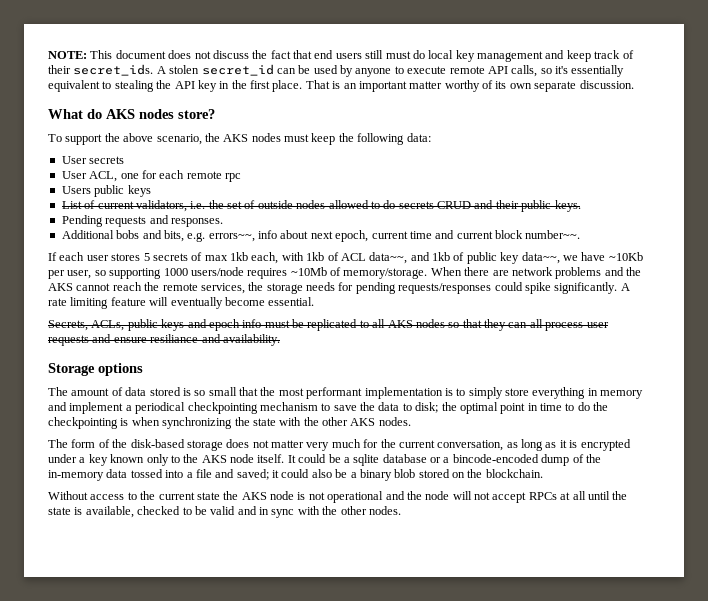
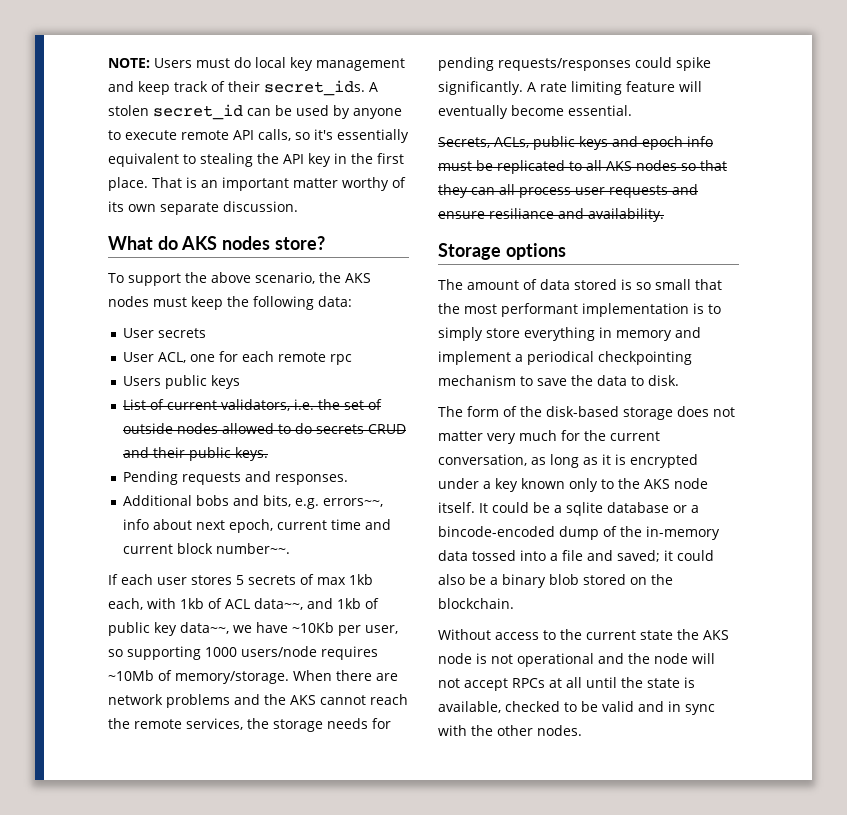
- NOTE: This document does not discuss the fact that end users still must do local key management and keep track of their secret_ids.
+ NOTE: Users must do local key management and keep track of their secret_ids.
- The amount of data stored is so small that the most performant implementation is to simply store everything in memory and implement a periodical checkpointing mechanism to save the data to disk; the optimal point in time to do the checkpointing is when synchronizing the state with the other AKS nodes.
+ The amount of data stored is so small that the most performant implementation is to simply store everything in memory and implement a periodical checkpointing mechanism to save the data to disk.

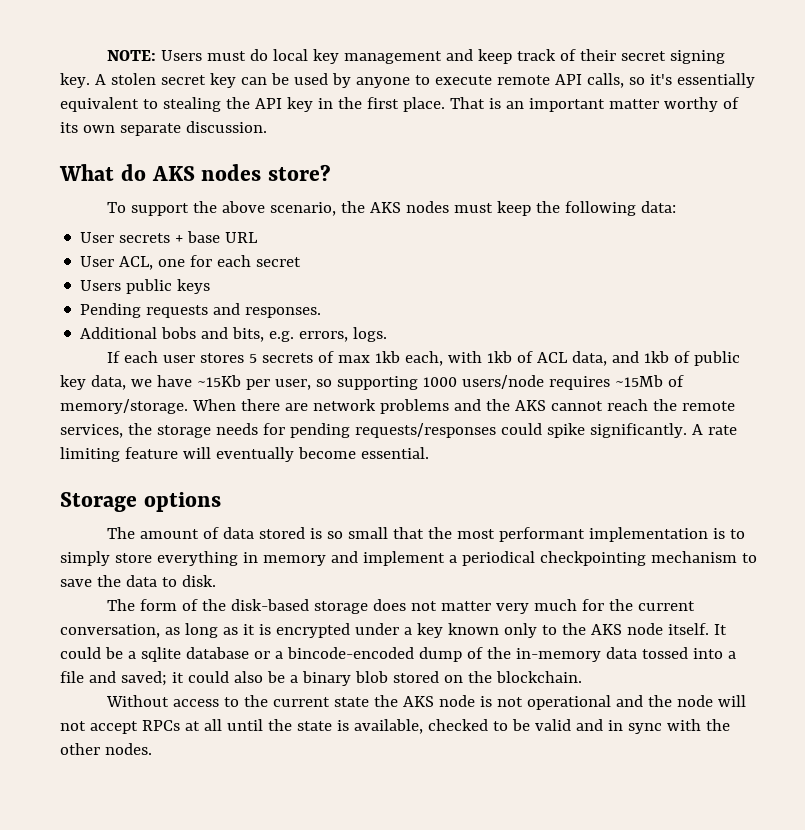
- NOTE: Users must do local key management and keep track of their secret_ids. A stolen secret_id can be used by anyone to execute remote API calls, so it's essentially equivalent to stealing the API key in the first place.
+ NOTE: Users must do local key management and keep track of their secret signing key. A stolen secret key can be used by anyone to execute remote API calls, so it's essentially equivalent to stealing the API key in the first place.
- User secrets
+ User secrets + base URL
- User ACL, one for each remote rpc
+ User ACL, one for each secret
- List of current validators, i.e. the set of outside nodes allowed to do secrets CRUD and their public keys.
- Additional bobs and bits, e.g. errors~~, info about next epoch, current time and current block number~~.
+ Additional bobs and bits, e.g. errors, logs.
- If each user stores 5 secrets of max 1kb each, with 1kb of ACL data~~, and 1kb of public key data~~, we have ~10Kb per user, so supporting 1000 users/node requires ~10Mb of memory/storage.
+ If each user stores 5 secrets of max 1kb each, with 1kb of ACL data, and 1kb of public key data, we have ~15Kb per user, so supporting 1000 users/node requires ~15Mb of memory/storage.
- Secrets, ACLs, public keys and epoch info must be replicated to all AKS nodes so that they can all process user requests and ensure resiliance and availability.

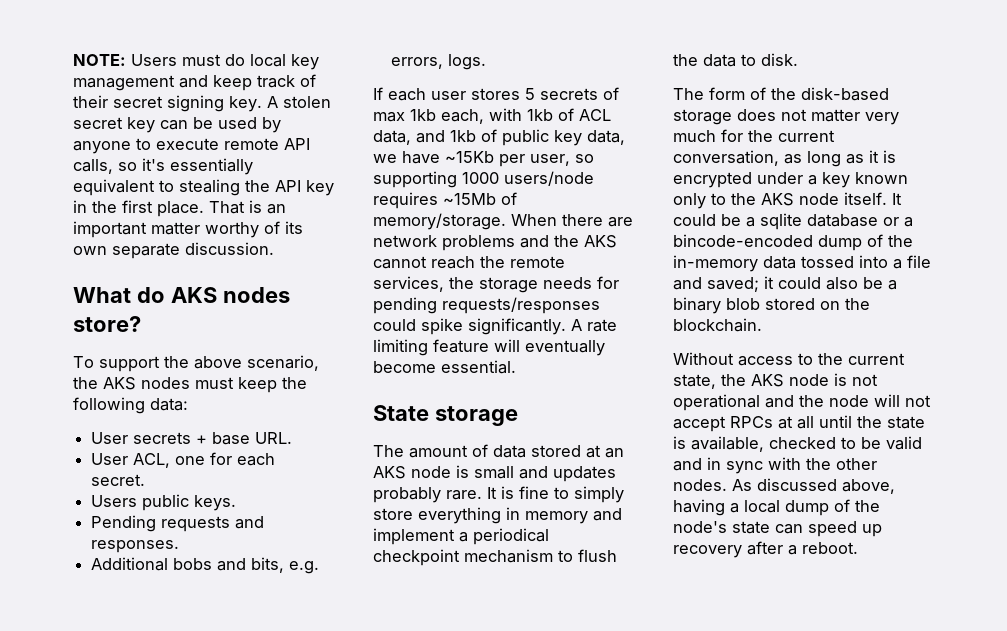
- User secrets + base URL
+ User secrets + base URL.
- User ACL, one for each secret
+ User ACL, one for each secret.
- Users public keys
+ Users public keys.
- Storage options
+ State storage
- The amount of data stored is so small that the most performant implementation is to simply store everything in memory and implement a periodical checkpointing mechanism to save the data to disk.
+ The amount of data stored at an AKS node is small and updates probably rare. It is fine to simply store everything in memory and implement a periodical checkpoint mechanism to flush the data to disk.
- Without access to the current state the AKS node is not operational and the node will not accept RPCs at all until the state is available, checked to be valid and in sync with the other nodes.
+ Without access to the current state, the AKS node is not operational and the node will not accept RPCs at all until the state is available, checked to be valid and in sync with the other nodes.
+ As discussed above, having a local dump of the node's state can speed up recovery after a reboot.

